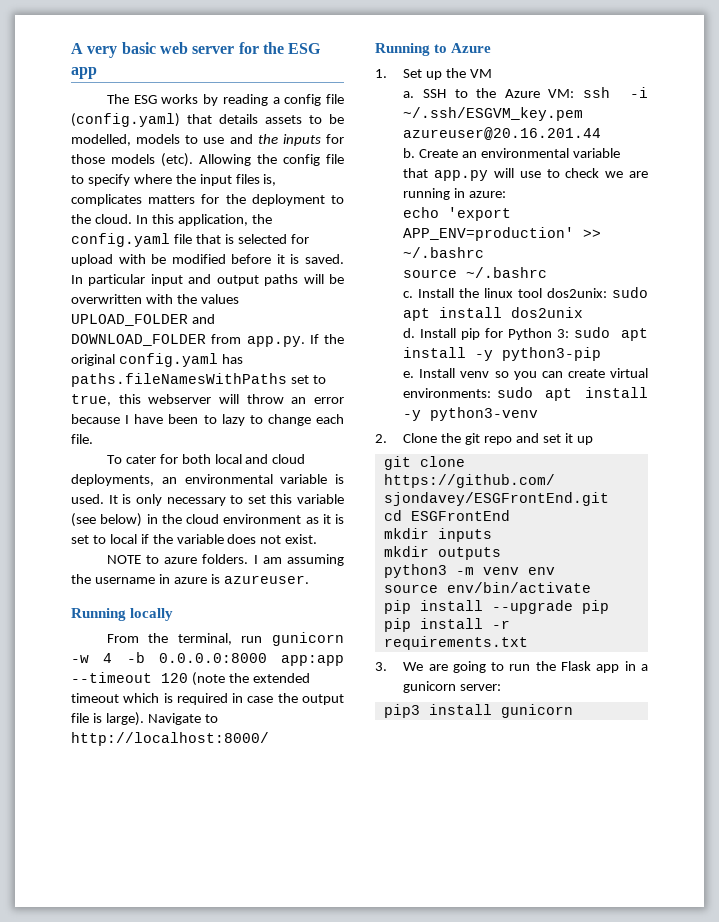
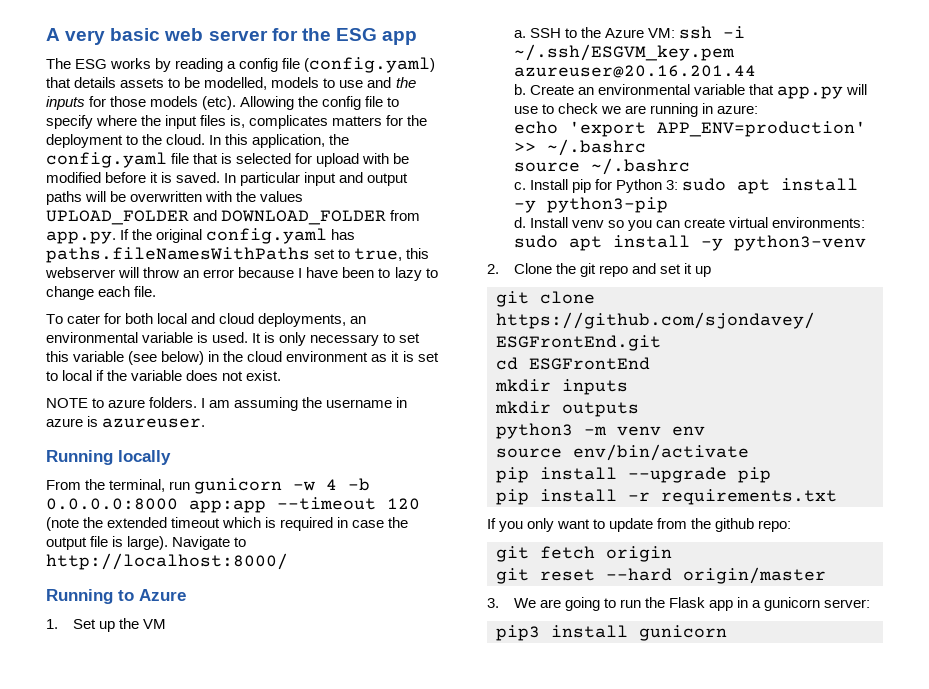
- Install the linux tool dos2unix: sudo apt install dos2unix
- d. Install pip for Python 3: sudo apt install -y python3-pip
+ Install pip for Python 3: sudo apt install -y python3-pip
- e.
+ d.
+ If you only want to update from the github repo:
+ git fetch origin
+ git reset --hard origin/master

